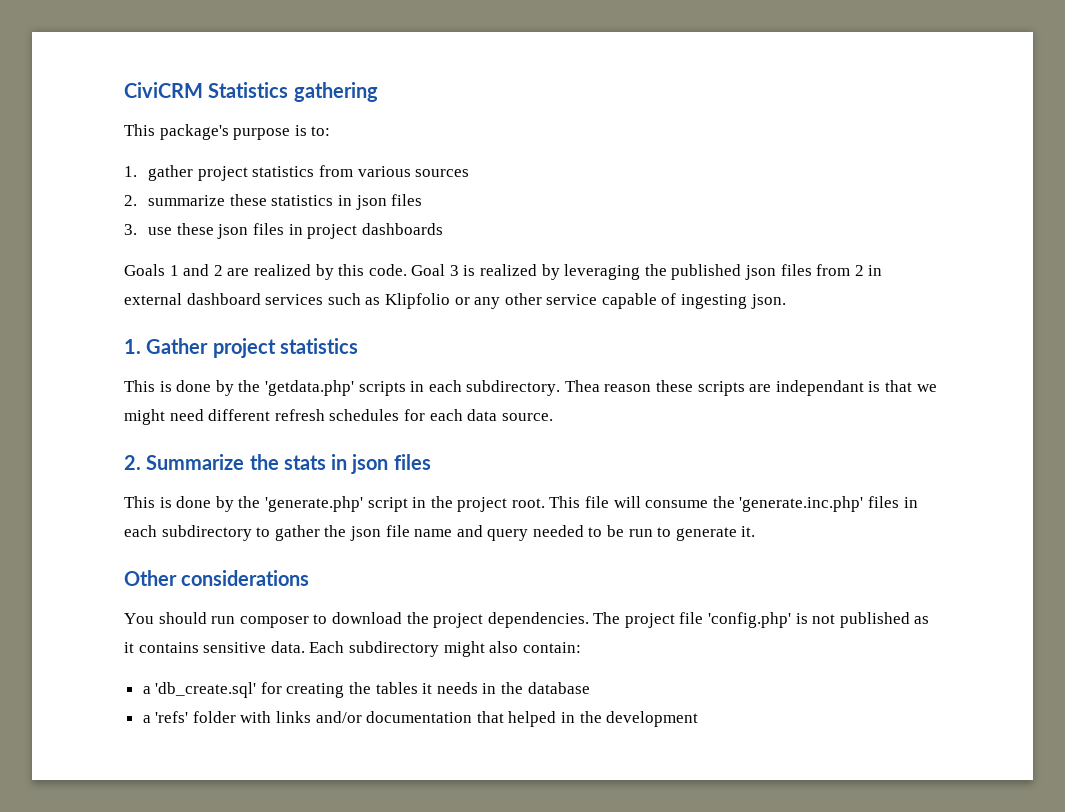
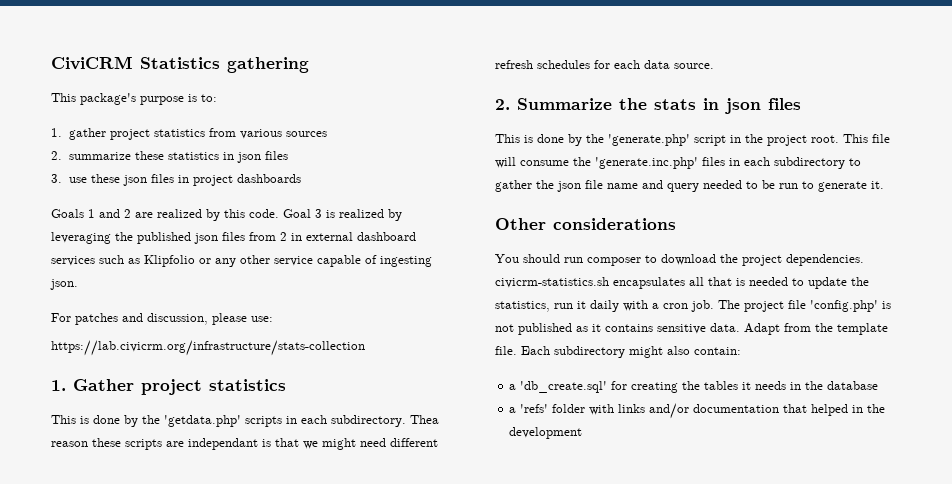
+ For patches and discussion, please use:
+ https://lab.civicrm.org/infrastructure/stats-collection
- You should run composer to download the project dependencies.
+ You should run composer to download the project dependencies. civicrm-statistics.sh encapsulates all that is needed to update the statistics, run it daily with a cron job.
+ Adapt from the template file.

